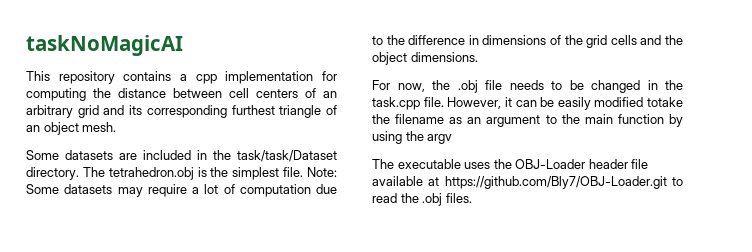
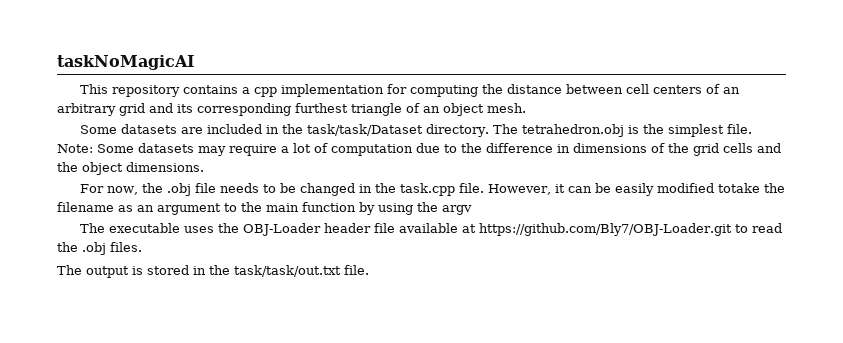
+ The output is stored in the task/task/out.txt file.

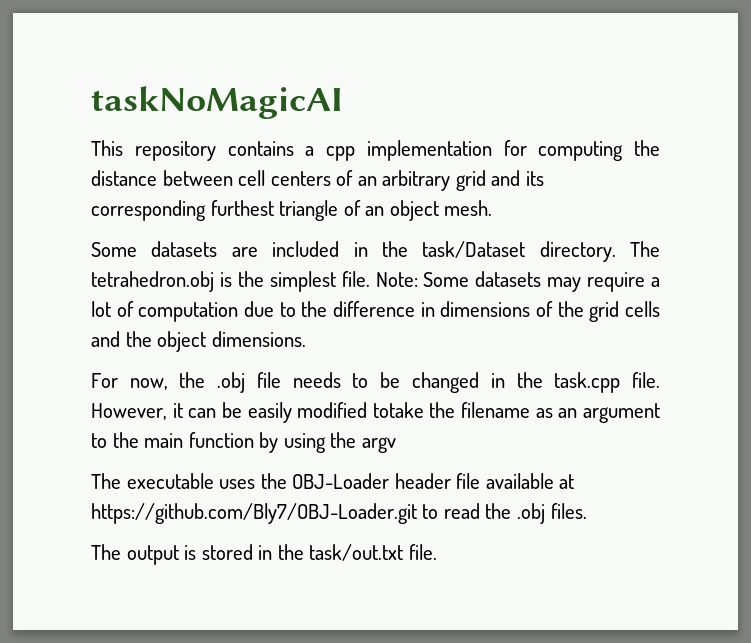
- Some datasets are included in the task/task/Dataset directory.
+ Some datasets are included in the task/Dataset directory.
- The output is stored in the task/task/out.txt file.
+ The output is stored in the task/out.txt file.

